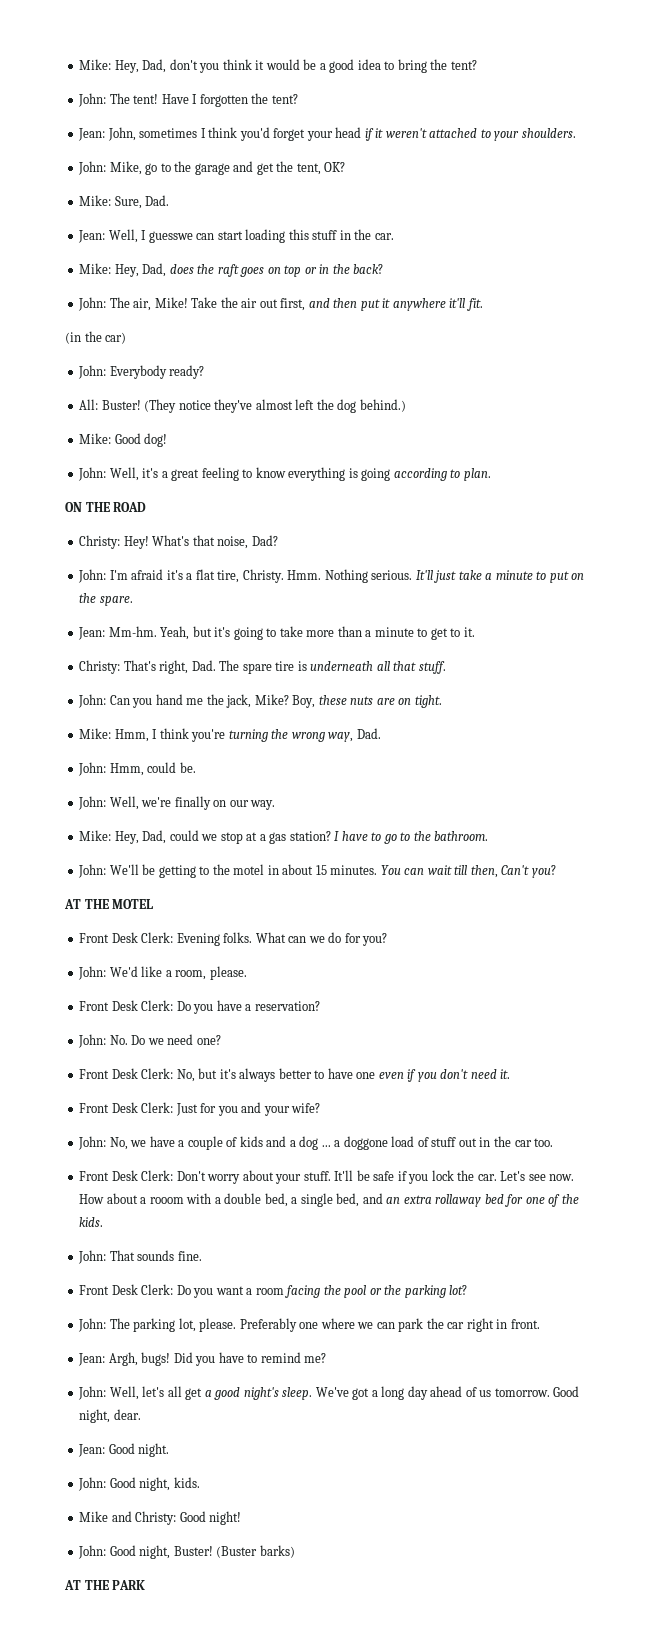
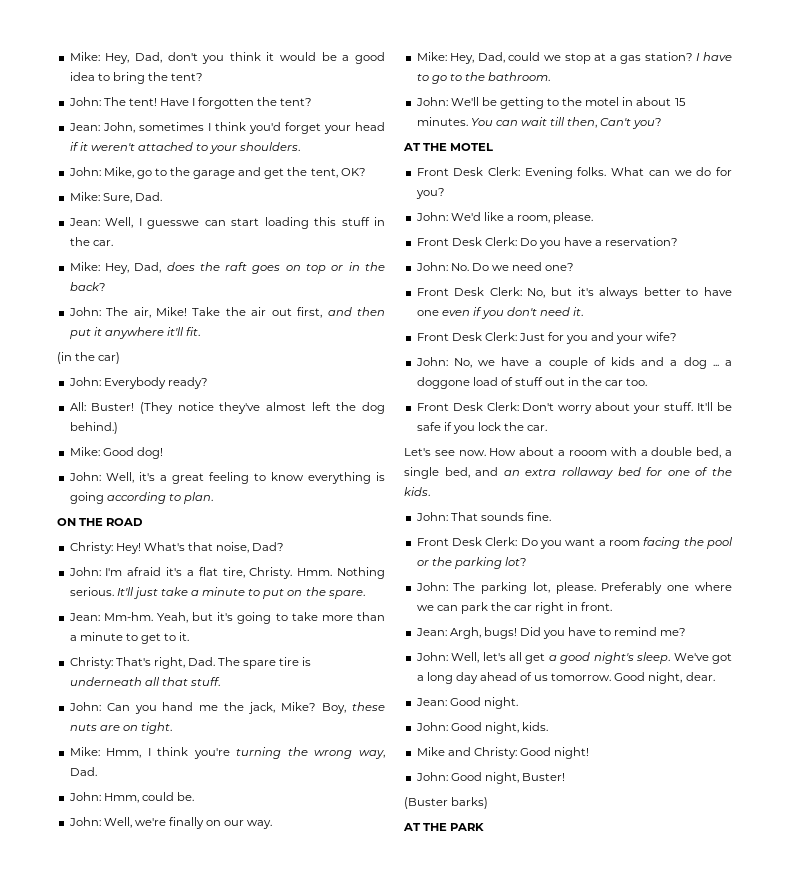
- It'll be safe if you lock the car. Let's see now.
+ It'll be safe if you lock the car.
+ Let's see now.
- John: Good night, Buster! (Buster barks)
+ John: Good night, Buster!
+ (Buster barks)

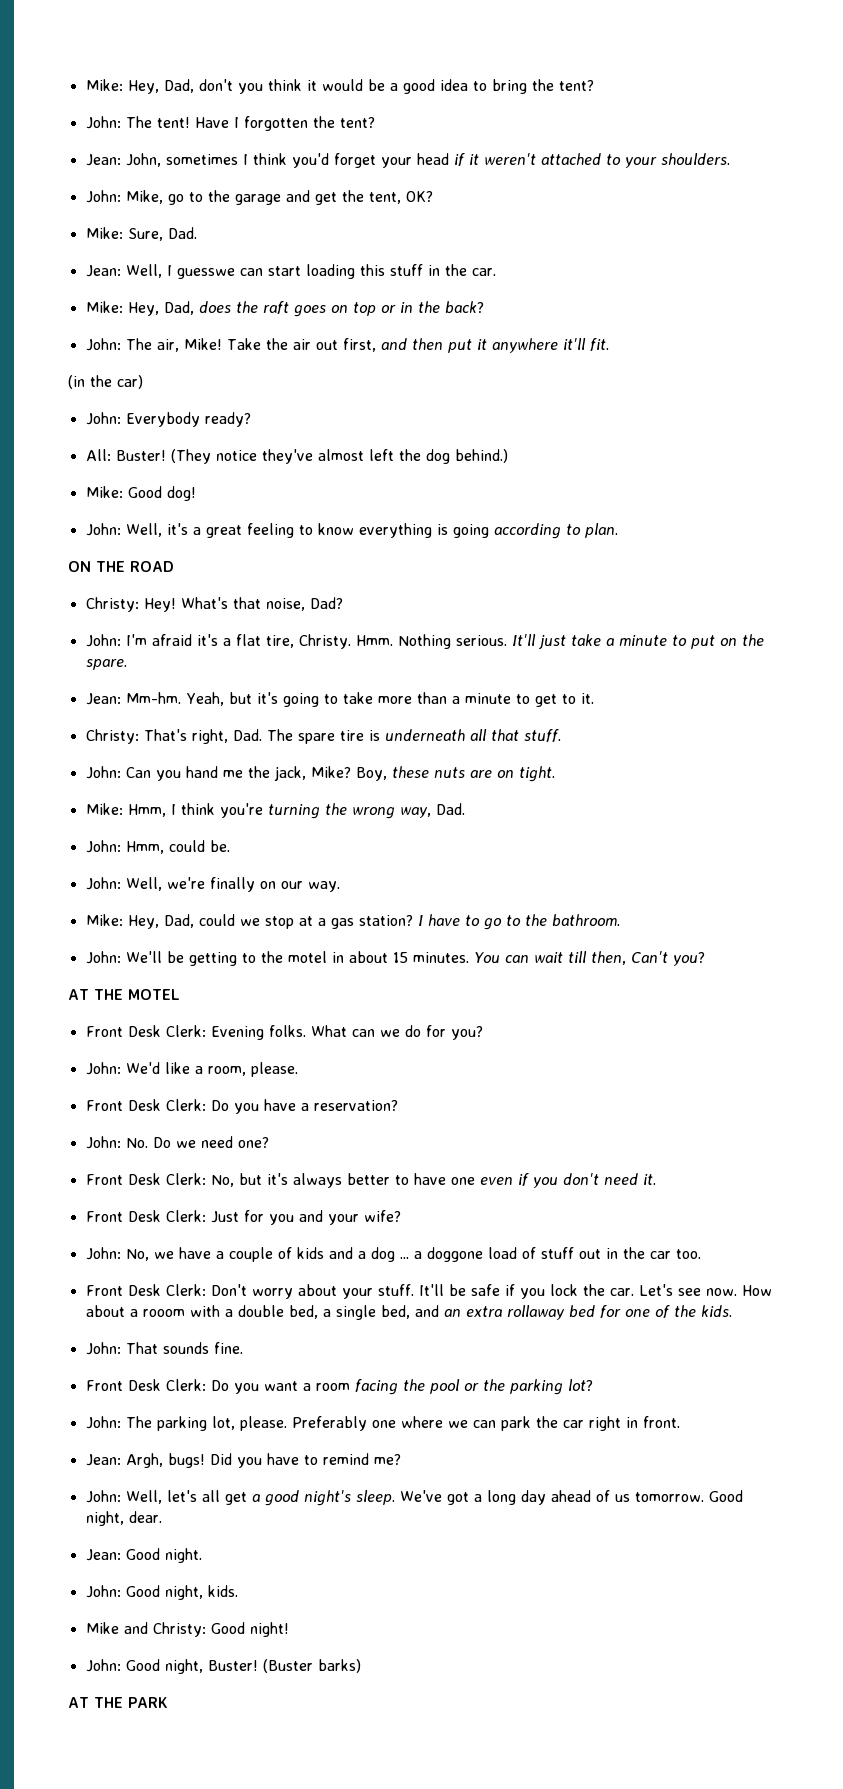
- It'll be safe if you lock the car.
- Let's see now.
+ It'll be safe if you lock the car. Let's see now.
- John: Good night, Buster!
- (Buster barks)
+ John: Good night, Buster! (Buster barks)

